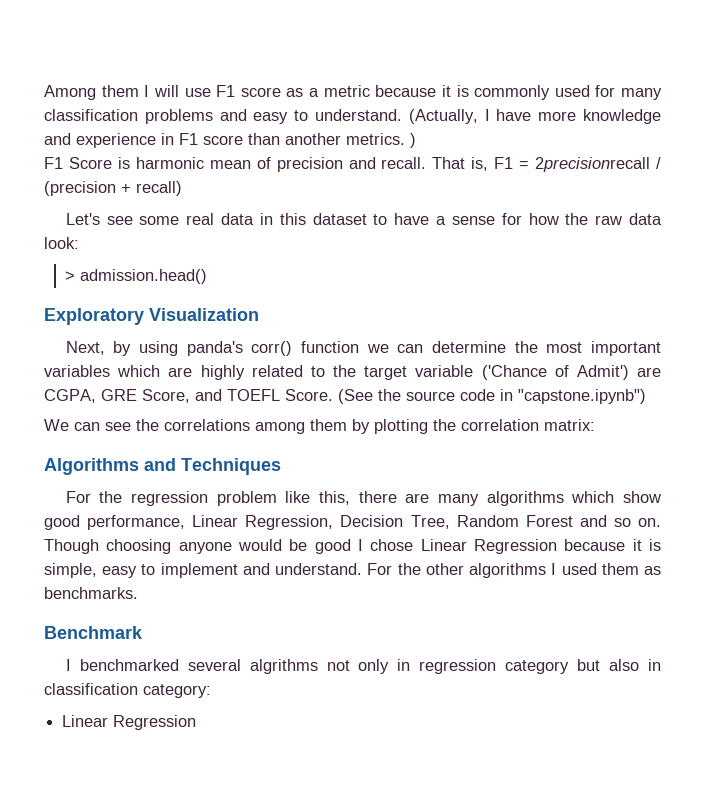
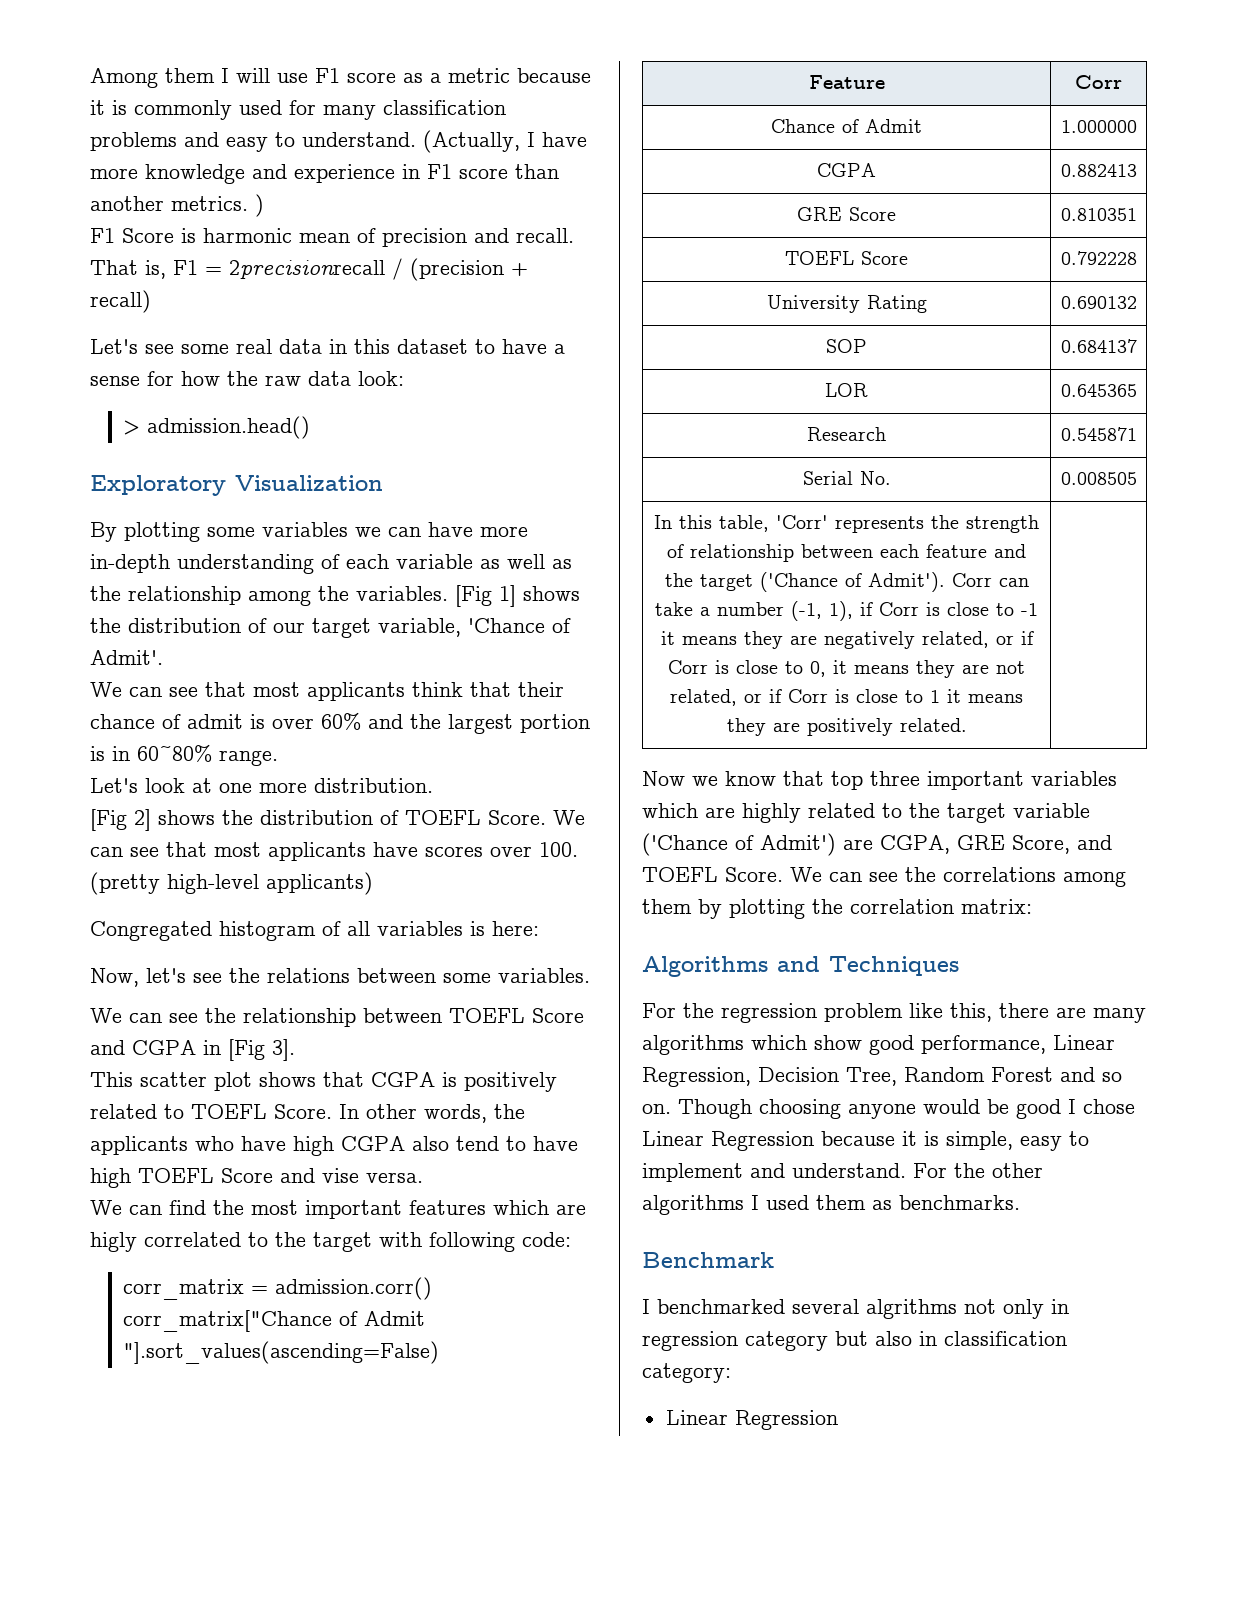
- Next, by using panda's corr() function we can determine the most important variables which are highly related to the target variable ('Chance of Admit') are CGPA, GRE Score, and TOEFL Score. (See the source code in "capstone.ipynb")
- We can see the correlations among them by plotting the correlation matrix:
+ By plotting some variables we can have more in-depth understanding of each variable as well as the relationship among the variables. [Fig 1] shows the distribution of our target variable, 'Chance of Admit'.
+ We can see that most applicants think that their chance of admit is over 60% and the largest portion is in 60~80% range.
+ Let's look at one more distribution.
+ [Fig 2] shows the distribution of TOEFL Score. We can see that most applicants have scores over 100. (pretty high-level applicants)
+ Congregated histogram of all variables is here:
+ Now, let's see the relations between some variables.
+ We can see the relationship between TOEFL Score and CGPA in [Fig 3].
+ This scatter plot shows that CGPA is positively related to TOEFL Score. In other words, the applicants who have high CGPA also tend to have high TOEFL Score and vise versa.
+ We can find the most important features which are higly correlated to the target with following code:
+ corr_matrix = admission.corr() corr_matrix["Chance of Admit "].sort_values(ascending=False)
+ Feature | Corr
+ Chance of Admit | 1.000000
+ CGPA | 0.882413
+ GRE Score | 0.810351
+ TOEFL Score | 0.792228
+ University Rating | 0.690132
+ SOP | 0.684137
+ LOR | 0.645365
+ Research | 0.545871
+ Serial No. | 0.008505
+ In this table, 'Corr' represents the strength of relationship between each feature and the target ('Chance of Admit'). Corr can take a number (-1, 1), if Corr is close to -1 it means they are negatively related, or if Corr is close to 0, it means they are not related, or if Corr is close to 1 it means they are positively related. |
+ Now we know that top three important variables which are highly related to the target variable ('Chance of Admit') are CGPA, GRE Score, and TOEFL Score. We can see the correlations among them by plotting the correlation matrix:

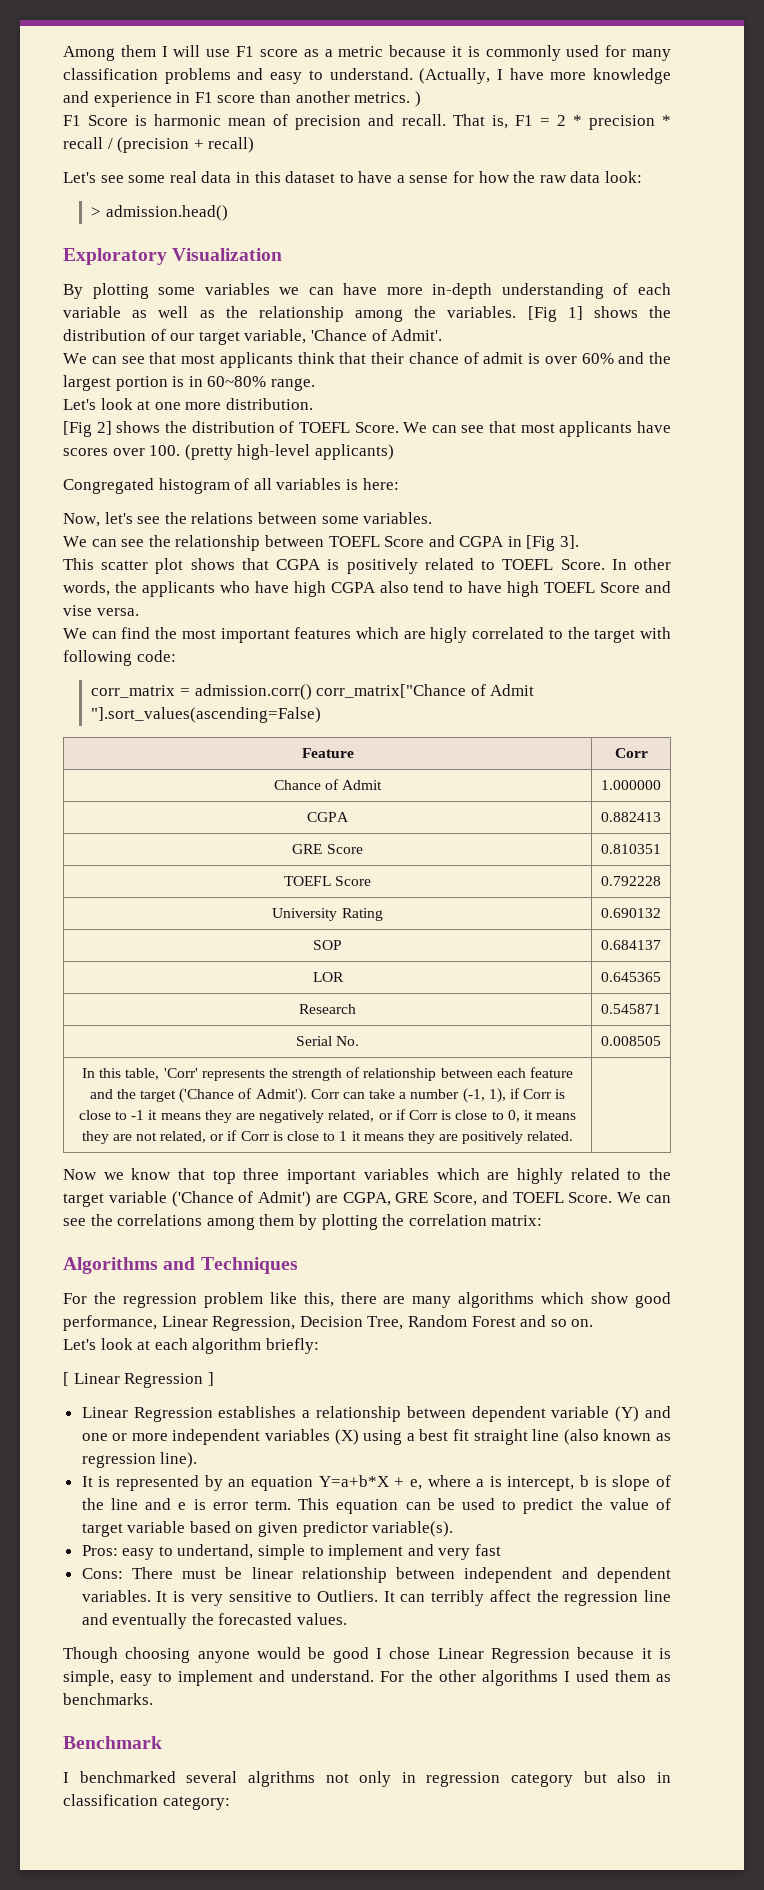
- That is, F1 = 2precisionrecall / (precision + recall)
+ That is, F1 = 2 * precision * recall / (precision + recall)
- For the regression problem like this, there are many algorithms which show good performance, Linear Regression, Decision Tree, Random Forest and so on. Though choosing anyone would be good I chose Linear Regression because it is simple, easy to implement and understand.
+ For the regression problem like this, there are many algorithms which show good performance, Linear Regression, Decision Tree, Random Forest and so on.
+ Let's look at each algorithm briefly:
+ [ Linear Regression ]
+ Linear Regression establishes a relationship between dependent variable (Y) and one or more independent variables (X) using a best fit straight line (also known as regression line).
+ It is represented by an equation Y=a+b*X + e, where a is intercept, b is slope of the line and e is error term. This equation can be used to predict the value of target variable based on given predictor variable(s).
+ Pros: easy to undertand, simple to implement and very fast
+ Cons: There must be linear relationship between independent and dependent variables. It is very sensitive to Outliers. It can terribly affect the regression line and eventually the forecasted values.
+ Though choosing anyone would be good I chose Linear Regression because it is simple, easy to implement and understand.
  I benchmarked several algrithms not only in regression category but also in classification category:
- Linear Regression

